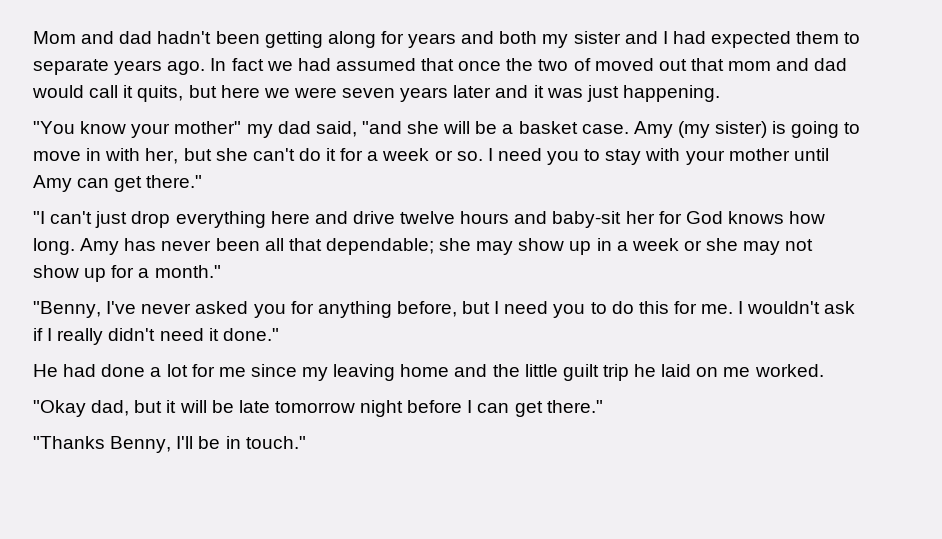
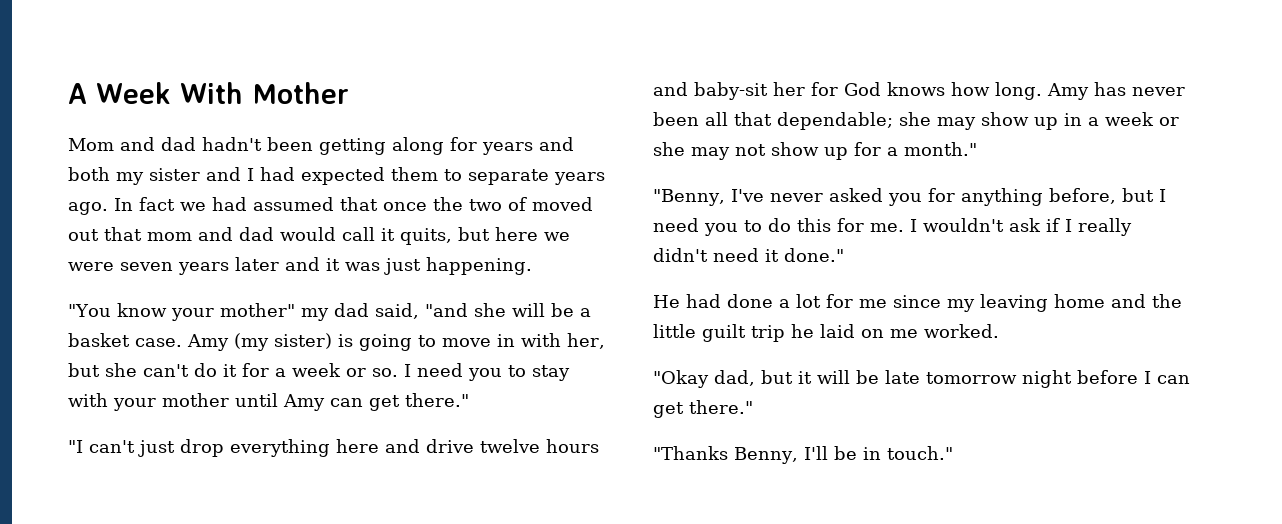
+ A Week With Mother

